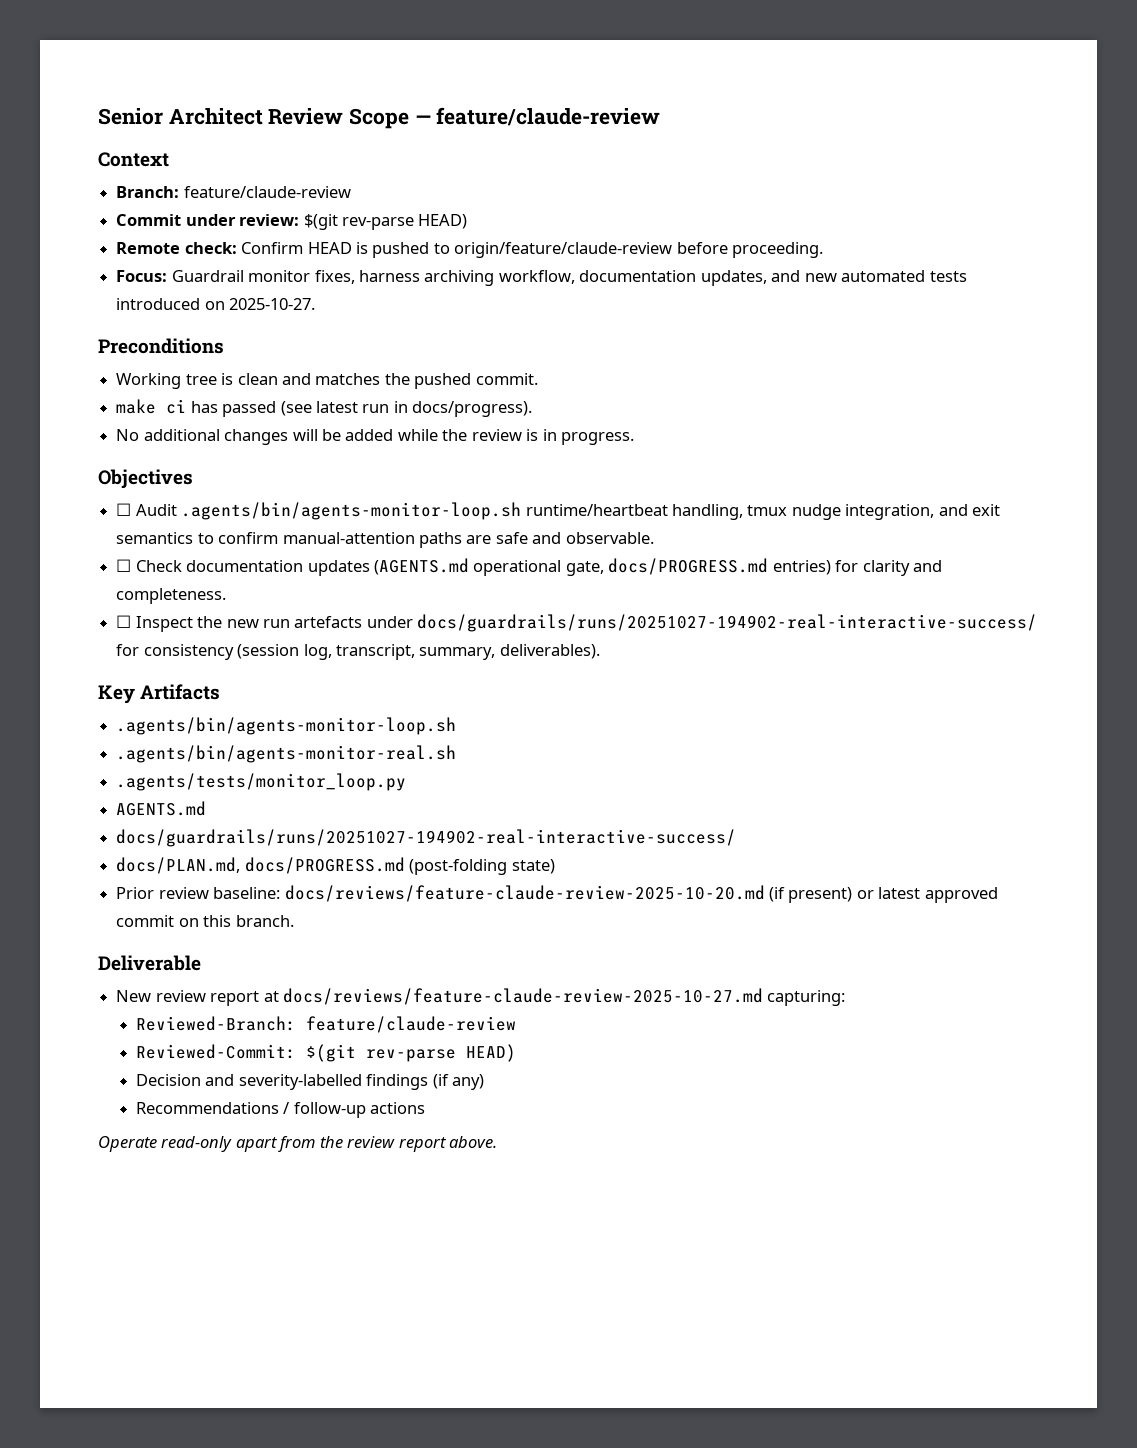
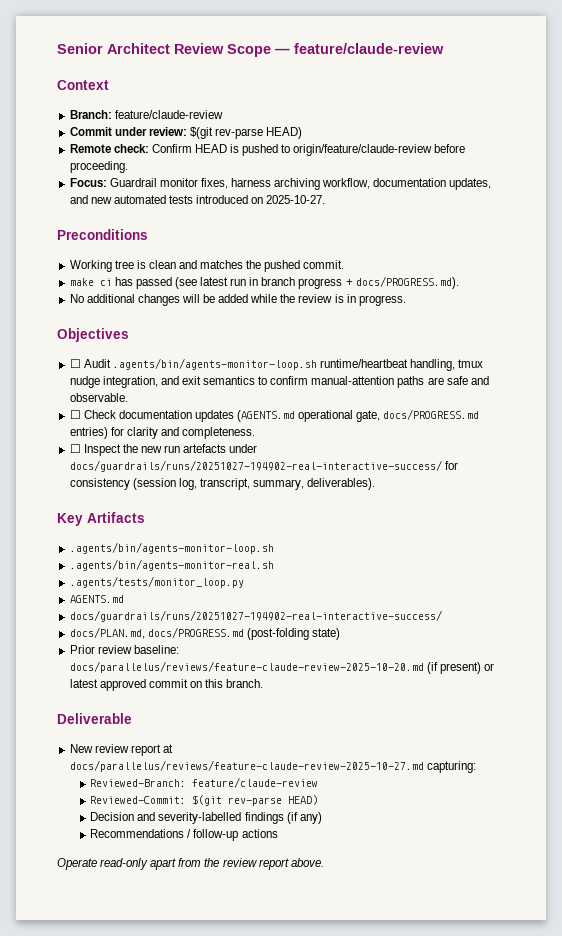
- make ci has passed (see latest run in docs/progress).
+ make ci has passed (see latest run in branch progress + docs/PROGRESS.md).
- Prior review baseline: docs/reviews/feature-claude-review-2025-10-20.md (if present) or latest approved commit on this branch.
+ Prior review baseline: docs/parallelus/reviews/feature-claude-review-2025-10-20.md (if present) or latest approved commit on this branch.
- New review report at docs/reviews/feature-claude-review-2025-10-27.md capturing:
+ New review report at docs/parallelus/reviews/feature-claude-review-2025-10-27.md capturing:

